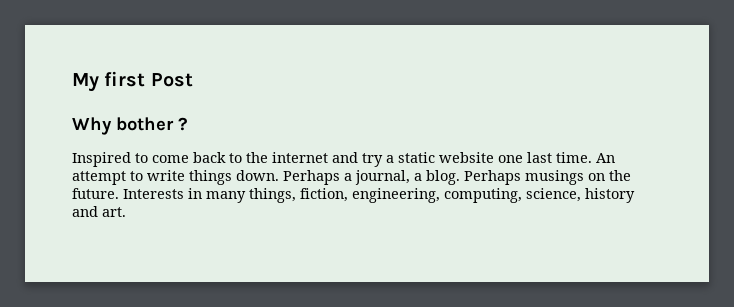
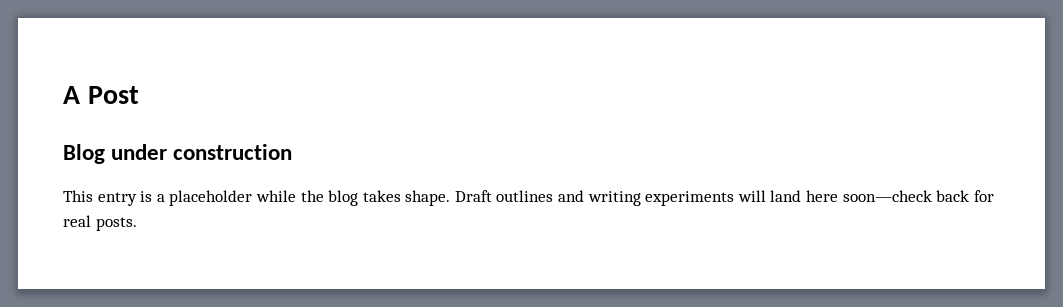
- My first Post
+ A Post
- Why bother ?
- Inspired to come back to the internet and try a static website one last time. An attempt to write things down. Perhaps a journal, a blog. Perhaps musings on the future. Interests in many things, fiction, engineering, computing, science, history and art.
+ Blog under construction
+ This entry is a placeholder while the blog takes shape. Draft outlines and writing experiments will land here soon—check back for real posts.

